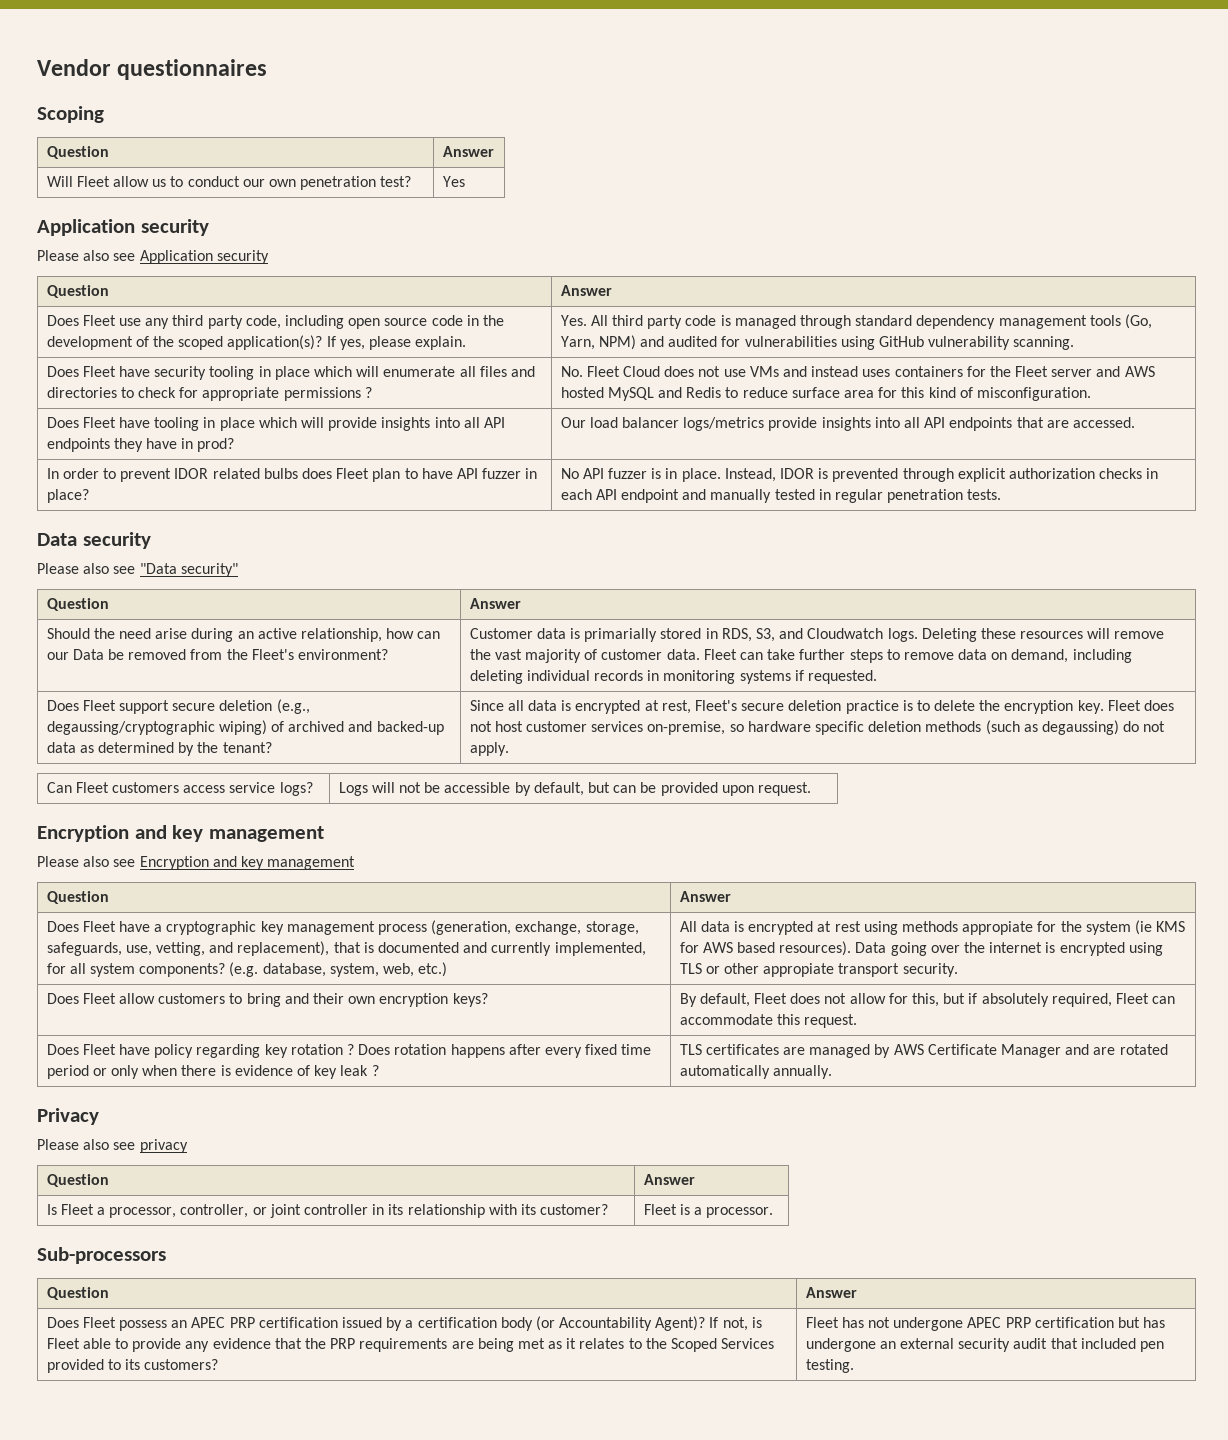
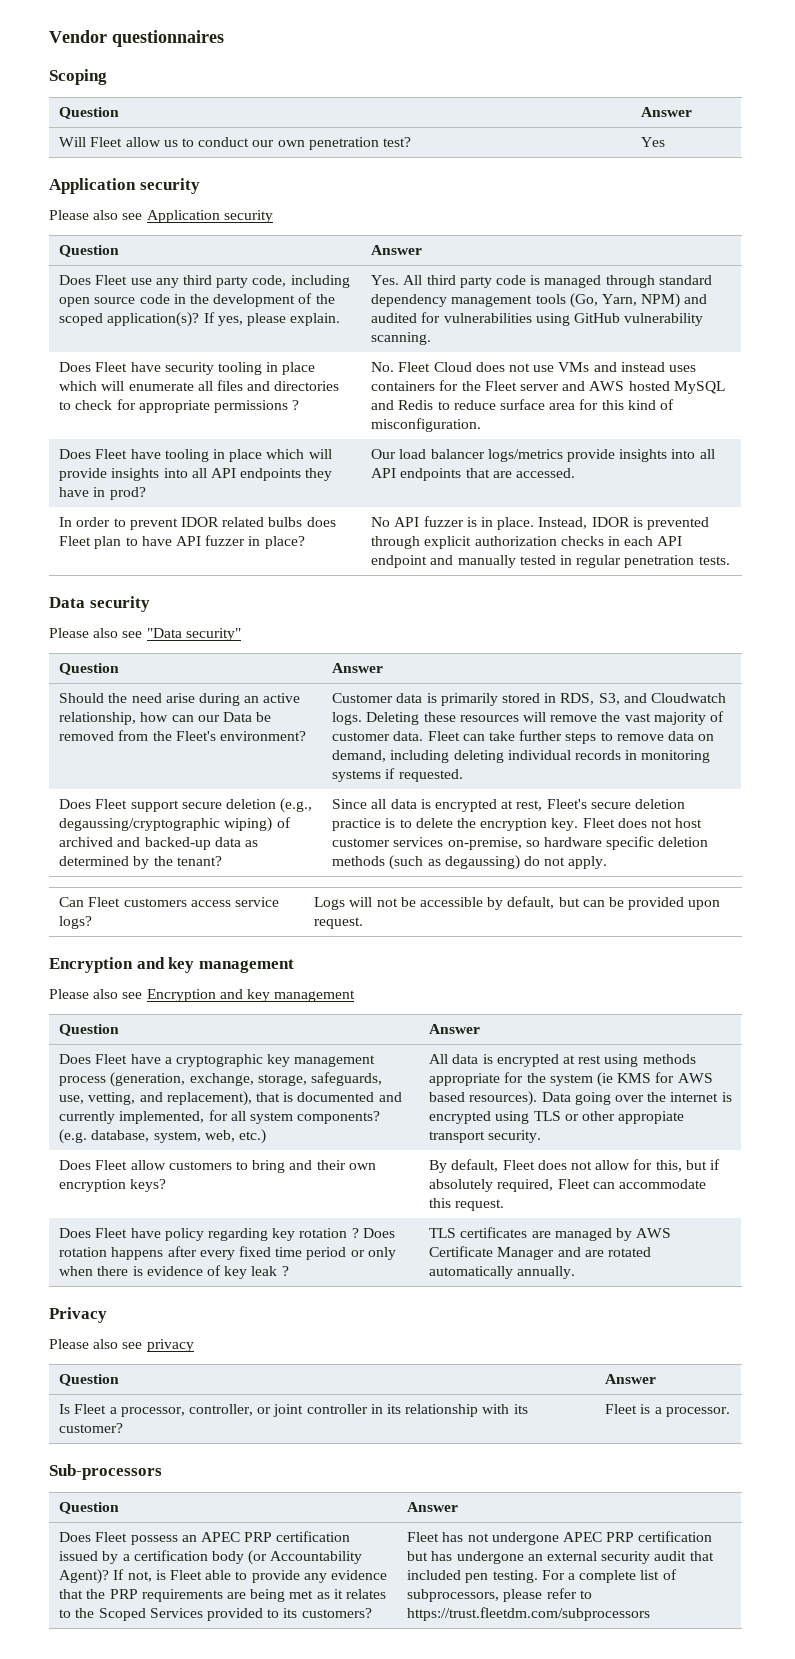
- Customer data is primarially stored in RDS, S3, and Cloudwatch logs.
+ Customer data is primarily stored in RDS, S3, and Cloudwatch logs.
- All data is encrypted at rest using methods appropiate for the system (ie KMS for AWS based resources).
+ All data is encrypted at rest using methods appropriate for the system (ie KMS for AWS based resources).
+ For a complete list of subprocessors, please refer to https://trust.fleetdm.com/subprocessors

